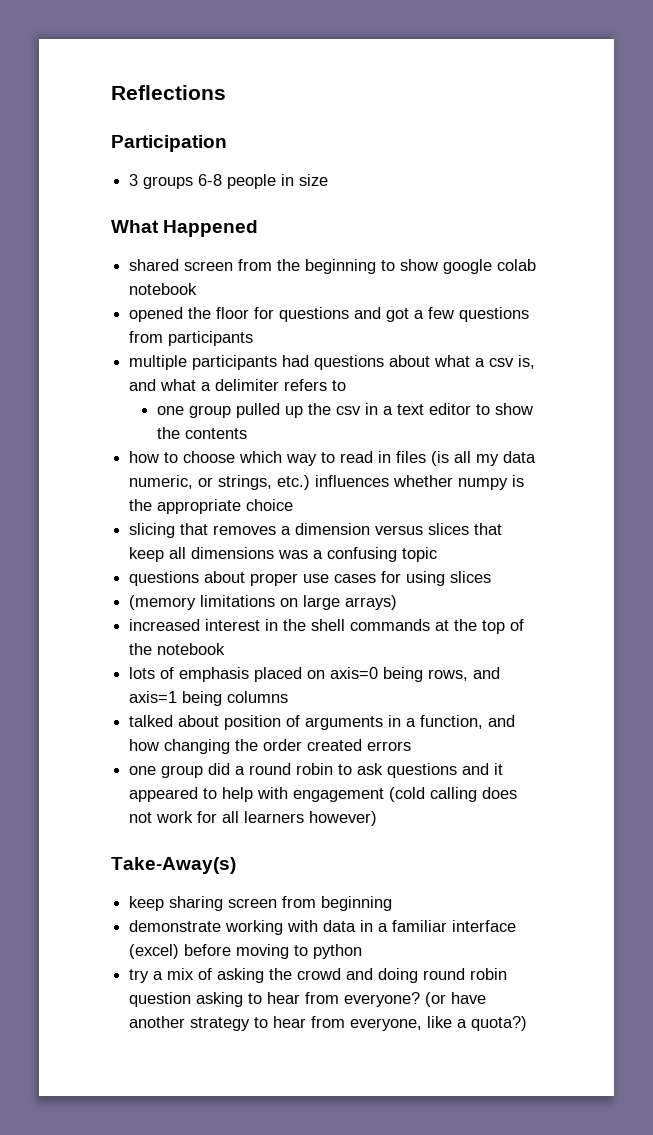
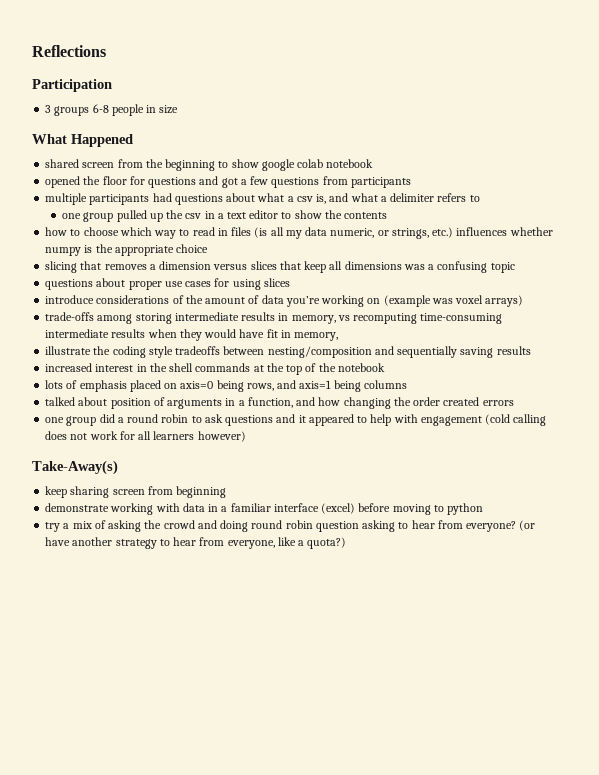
- (memory limitations on large arrays)
+ introduce considerations of the amount of data you’re working on (example was voxel arrays)
+ trade-offs among storing intermediate results in memory, vs recomputing time-consuming intermediate results when they would have fit in memory,
+ illustrate the coding style tradeoffs between nesting/composition and sequentially saving results

